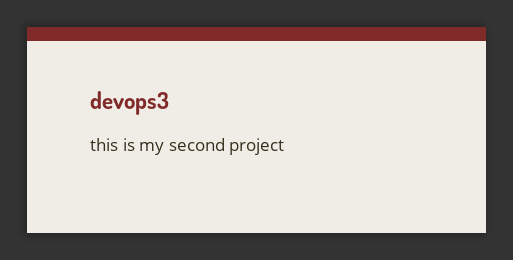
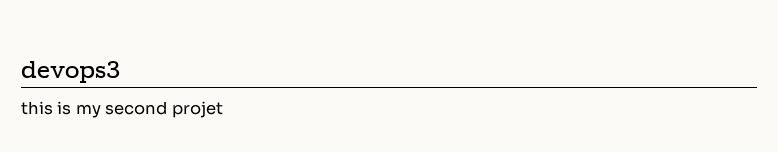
- this is my second project
+ this is my second projet

